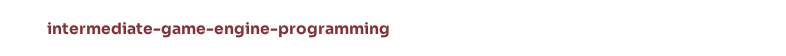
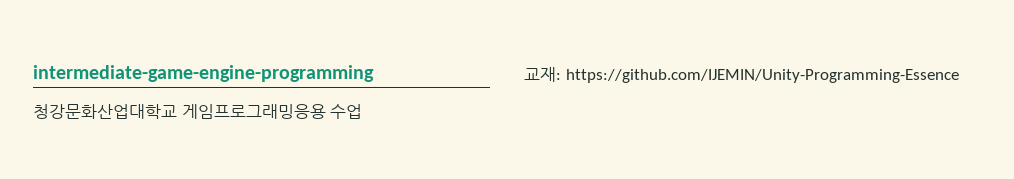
+ 청강문화산업대학교 게임프로그래밍응용 수업
+ 교재: https://github.com/IJEMIN/Unity-Programming-Essence

